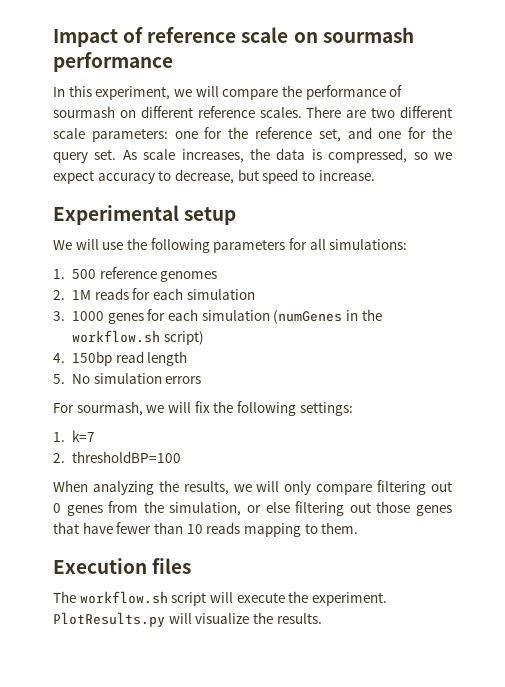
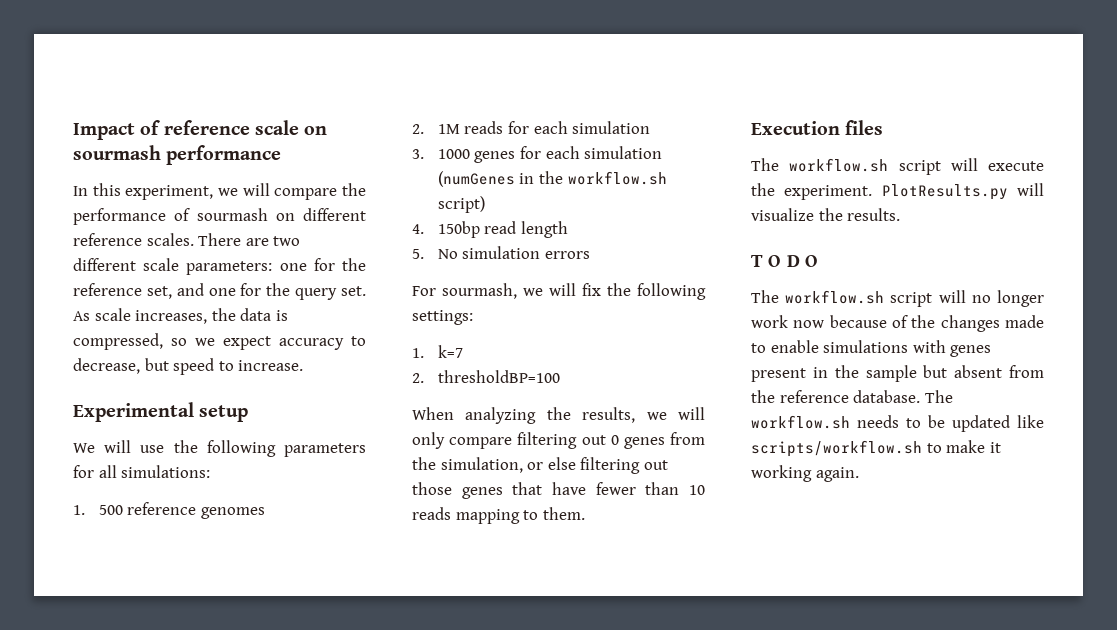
+ T O D O
+ The workflow.sh script will no longer work now because of the changes made to enable simulations with genes present in the sample but absent from the reference database. The workflow.sh needs to be updated like scripts/workflow.sh to make it working again.

